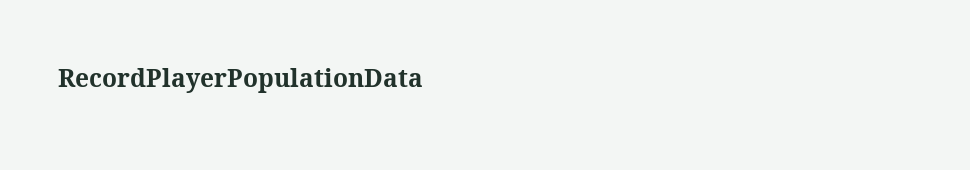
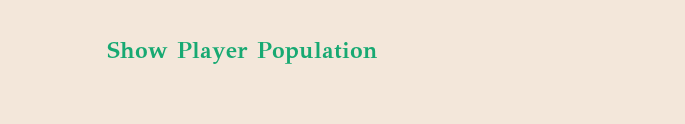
- RecordPlayerPopulationData
+ Show Player Population

